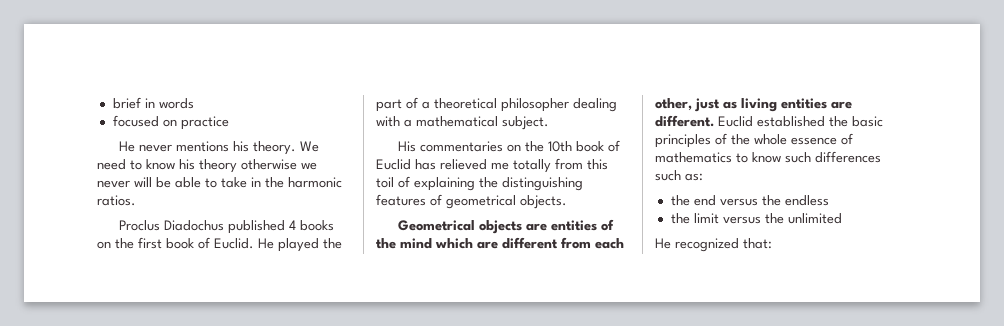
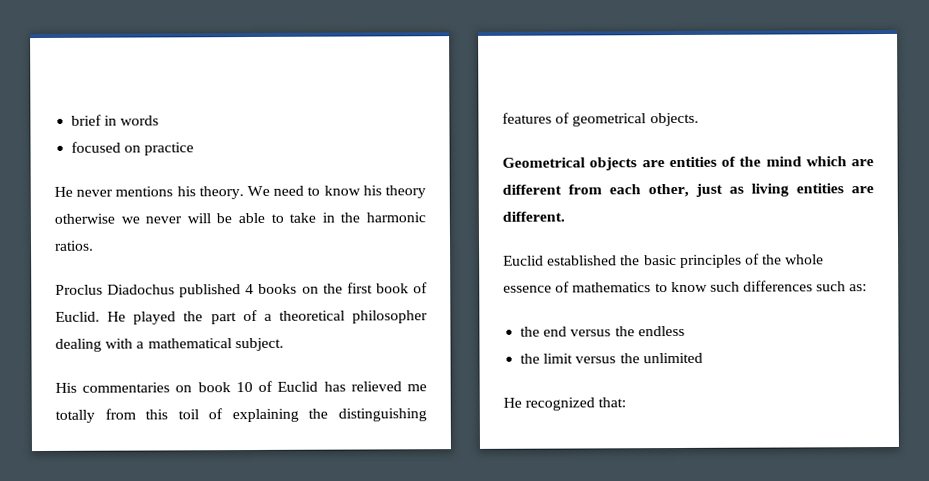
- His commentaries on the 10th book of Euclid has relieved me totally from this toil of explaining the distinguishing features of geometrical objects.
+ His commentaries on book 10 of Euclid has relieved me totally from this toil of explaining the distinguishing features of geometrical objects.
- Geometrical objects are entities of the mind which are different from each other, just as living entities are different. Euclid established the basic principles of the whole essence of mathematics to know such differences such as:
+ Geometrical objects are entities of the mind which are different from each other, just as living entities are different.
+ Euclid established the basic principles of the whole essence of mathematics to know such differences such as:

